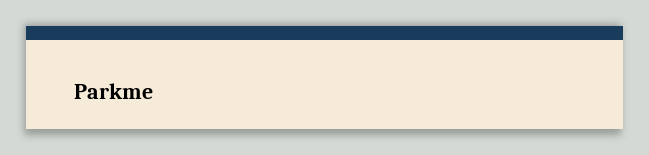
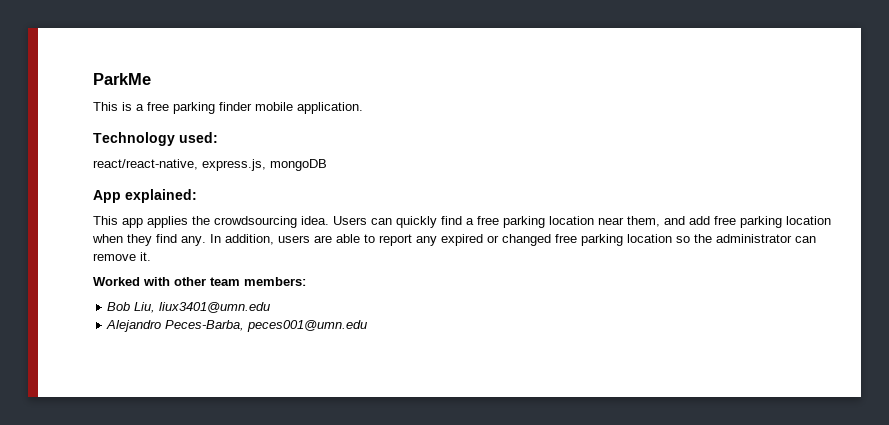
- Parkme
+ ParkMe
+ This is a free parking finder mobile application.
+ Technology used:
+ react/react-native, express.js, mongoDB
+ App explained:
+ This app applies the crowdsourcing idea. Users can quickly find a free parking location near them, and add free parking location when they find any. In addition, users are able to report any expired or changed free parking location so the administrator can remove it.
+ Worked with other team members:
+ Bob Liu, liux3401@umn.edu
+ Alejandro Peces-Barba, peces001@umn.edu

